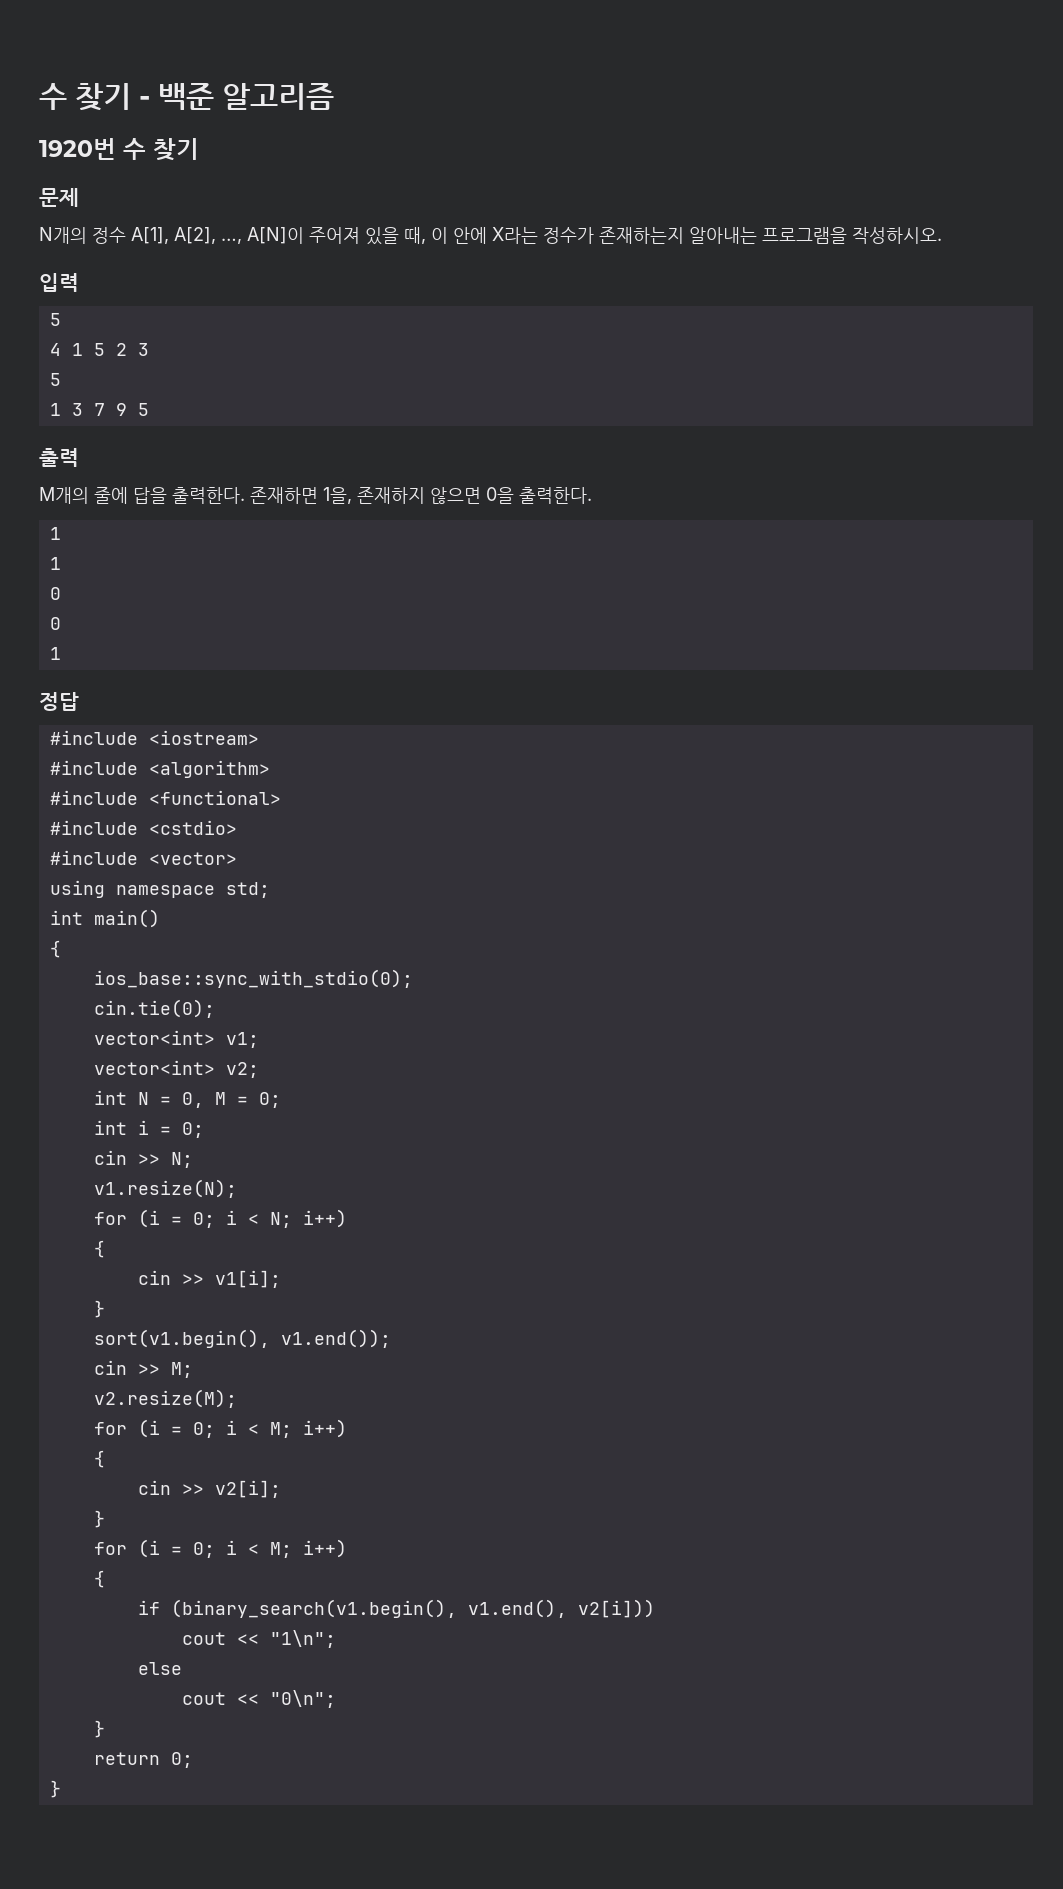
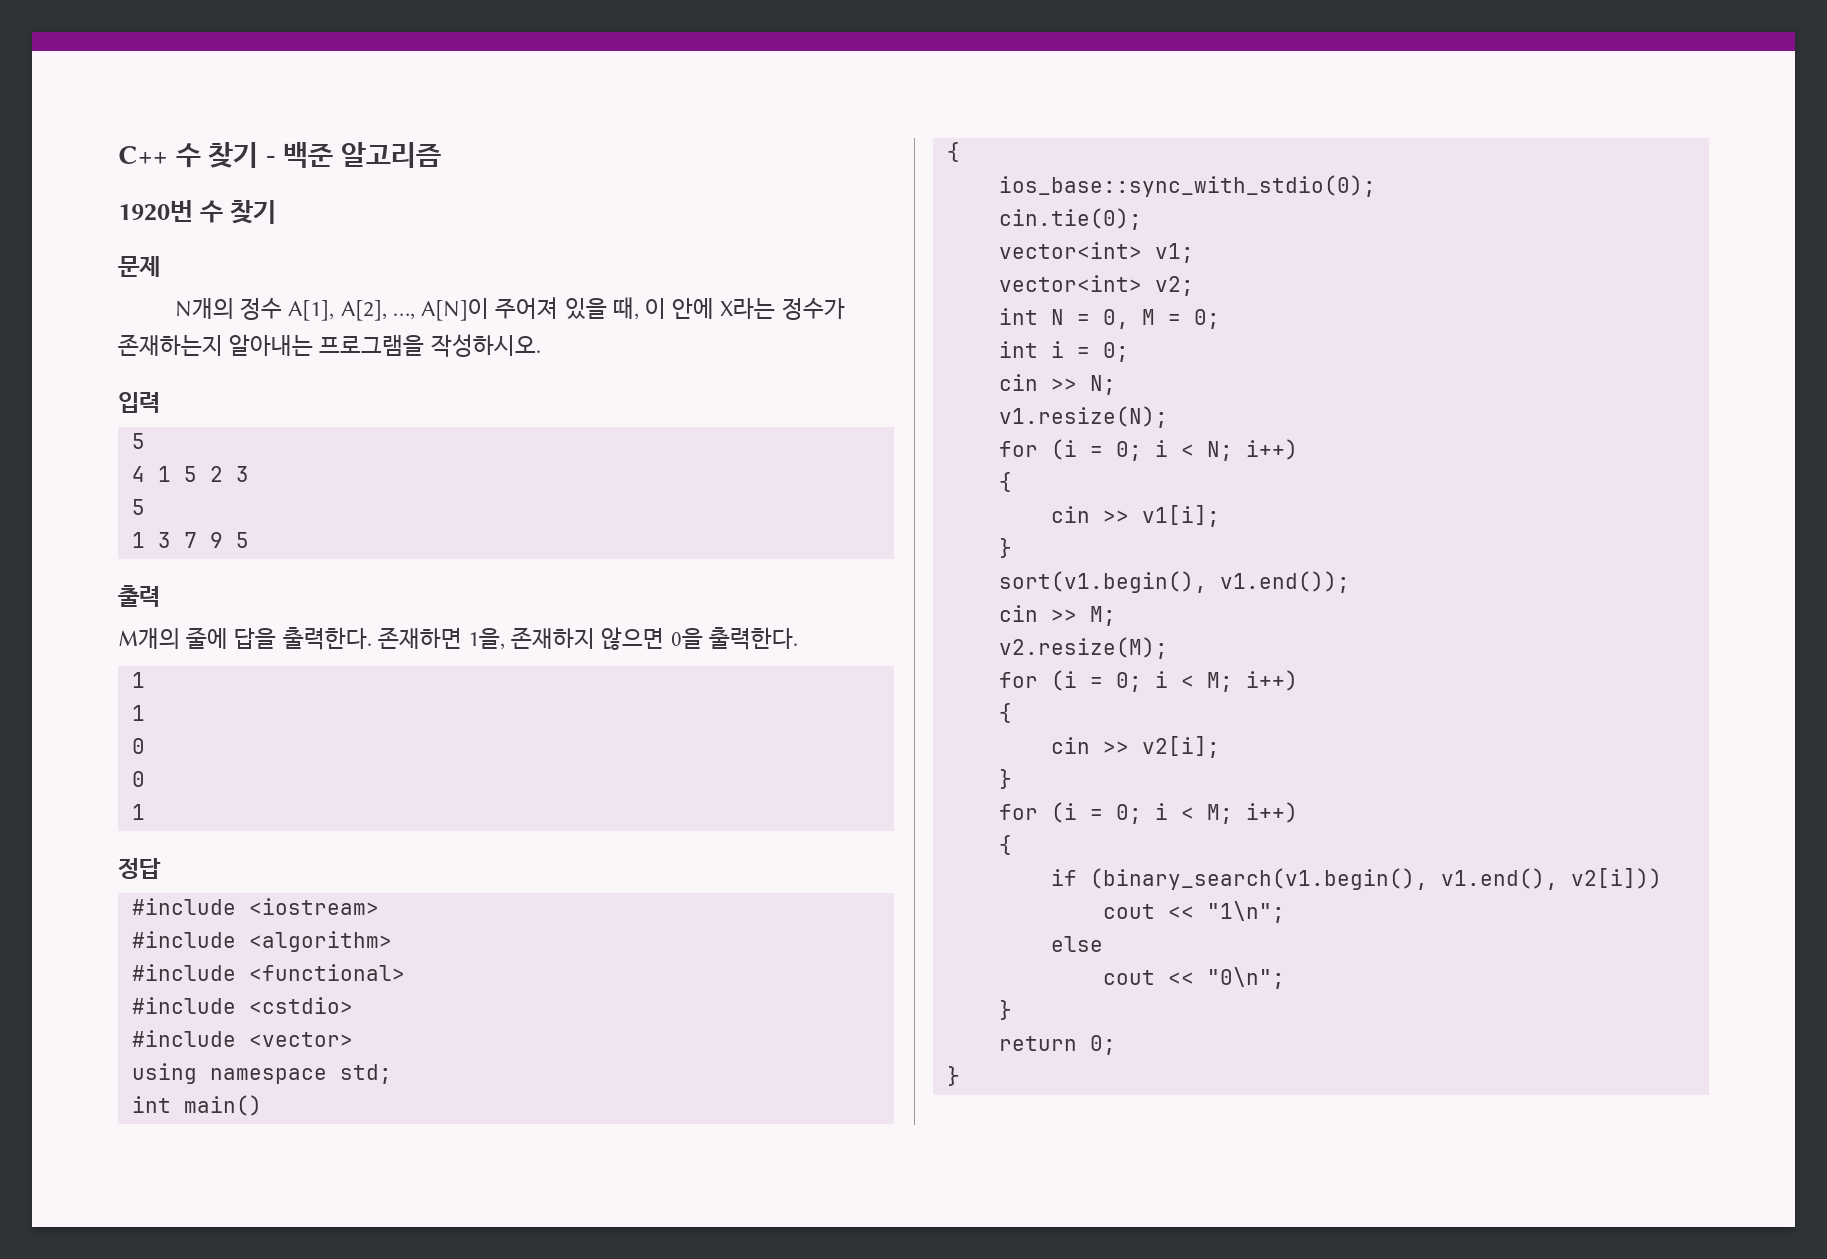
- 수 찾기 - 백준 알고리즘
+ C++ 수 찾기 - 백준 알고리즘

